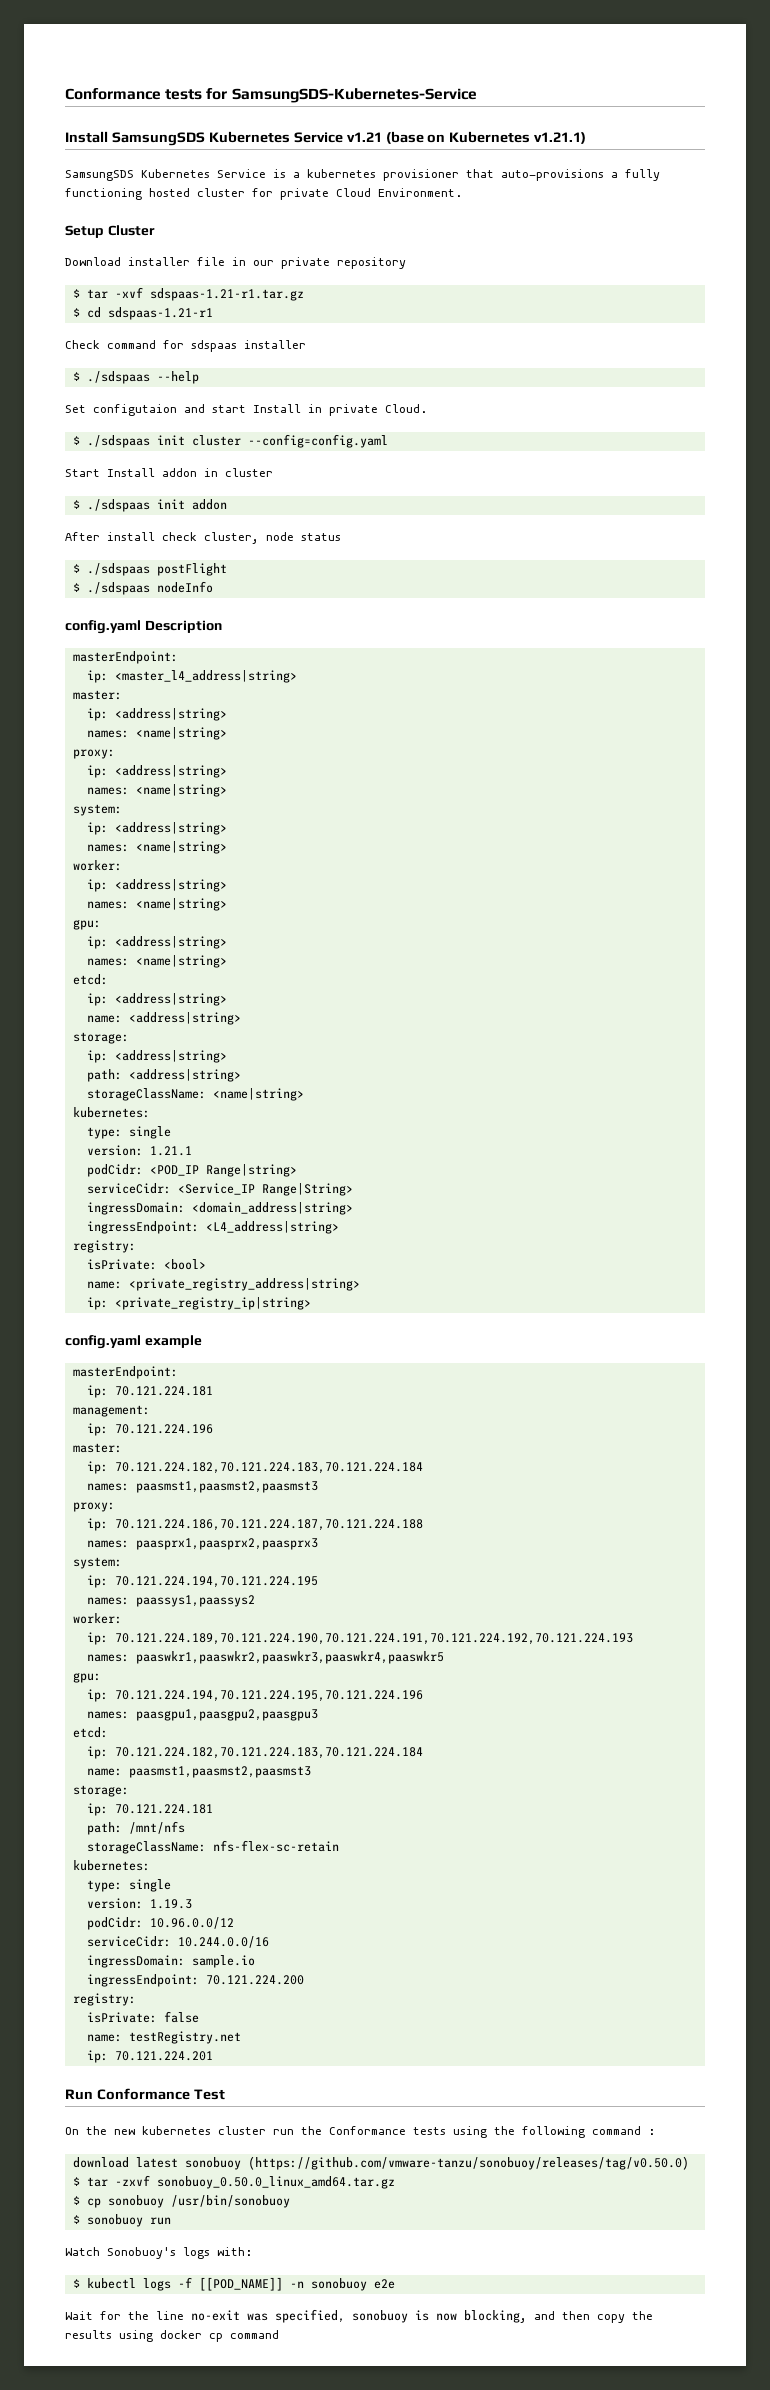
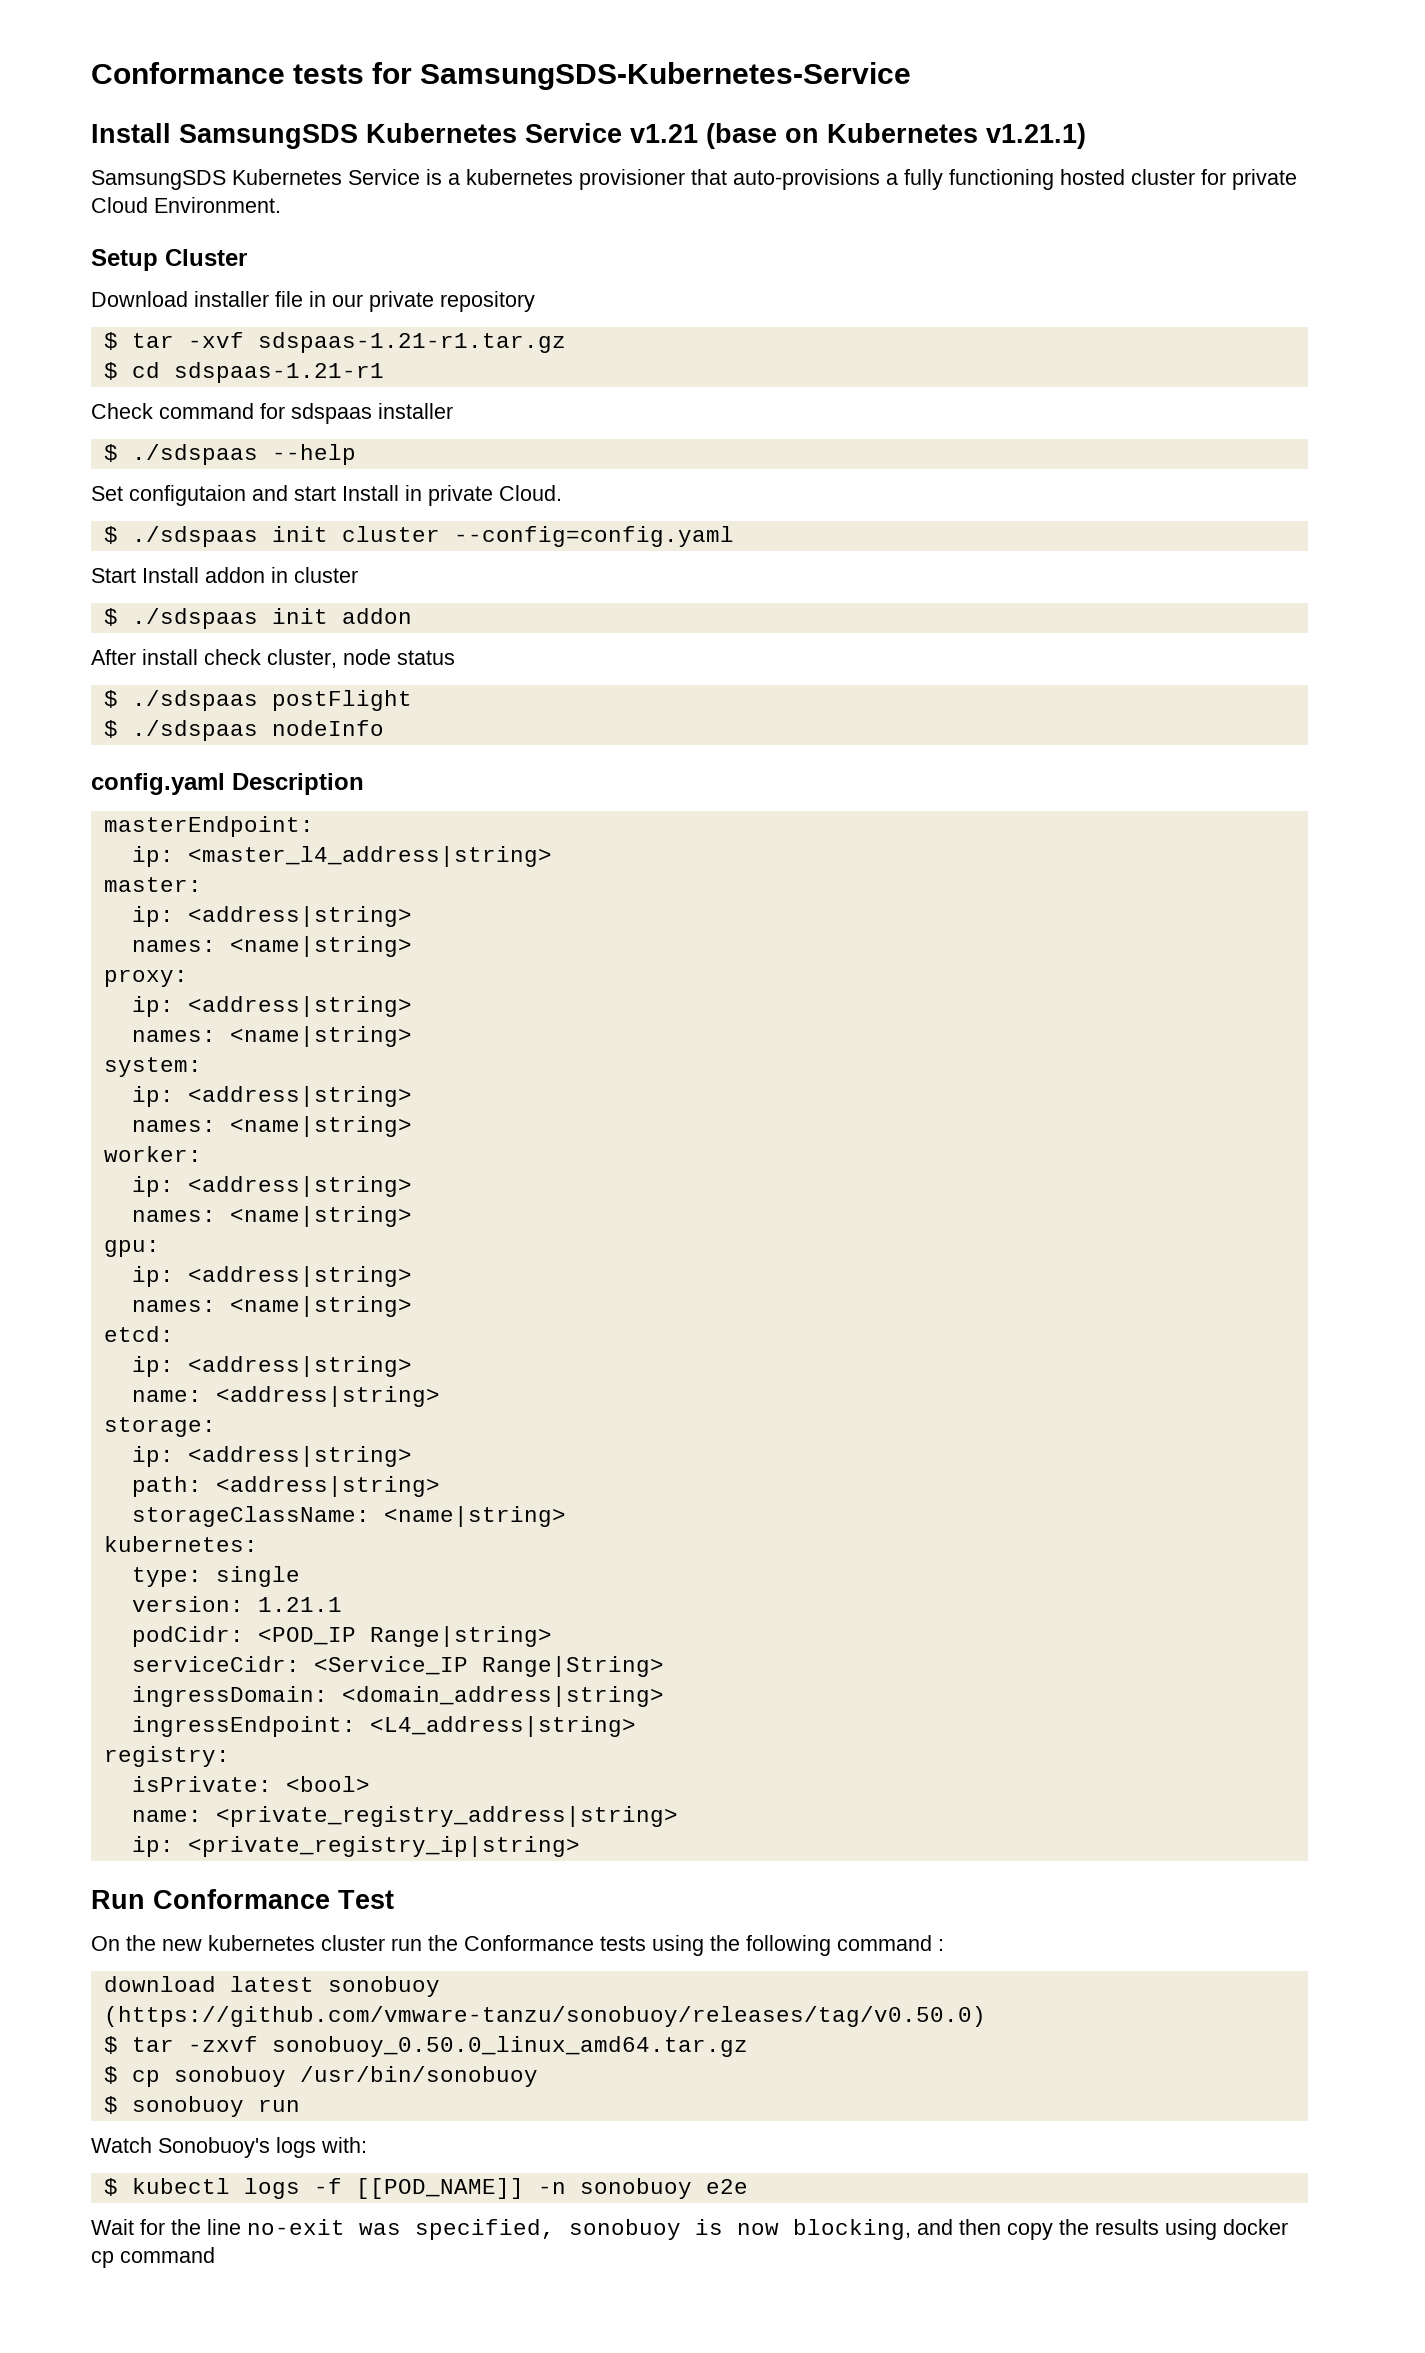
- config.yaml example
- masterEndpoint:
- ip: 70.121.224.181
- management:
- ip: 70.121.224.196
- master:
- ip: 70.121.224.182,70.121.224.183,70.121.224.184
- names: paasmst1,paasmst2,paasmst3
- proxy:
- ip: 70.121.224.186,70.121.224.187,70.121.224.188
- names: paasprx1,paasprx2,paasprx3
- system:
- ip: 70.121.224.194,70.121.224.195
- names: paassys1,paassys2
- worker:
- ip: 70.121.224.189,70.121.224.190,70.121.224.191,70.121.224.192,70.121.224.193
- names: paaswkr1,paaswkr2,paaswkr3,paaswkr4,paaswkr5
- gpu:
- ip: 70.121.224.194,70.121.224.195,70.121.224.196
- names: paasgpu1,paasgpu2,paasgpu3
- etcd:
- ip: 70.121.224.182,70.121.224.183,70.121.224.184
- name: paasmst1,paasmst2,paasmst3
- storage:
- ip: 70.121.224.181
- path: /mnt/nfs
- storageClassName: nfs-flex-sc-retain
- kubernetes:
- type: single
- version: 1.19.3
- podCidr: 10.96.0.0/12
- serviceCidr: 10.244.0.0/16
- ingressDomain: sample.io
- ingressEndpoint: 70.121.224.200
- registry:
- isPrivate: false
- name: testRegistry.net
- ip: 70.121.224.201

